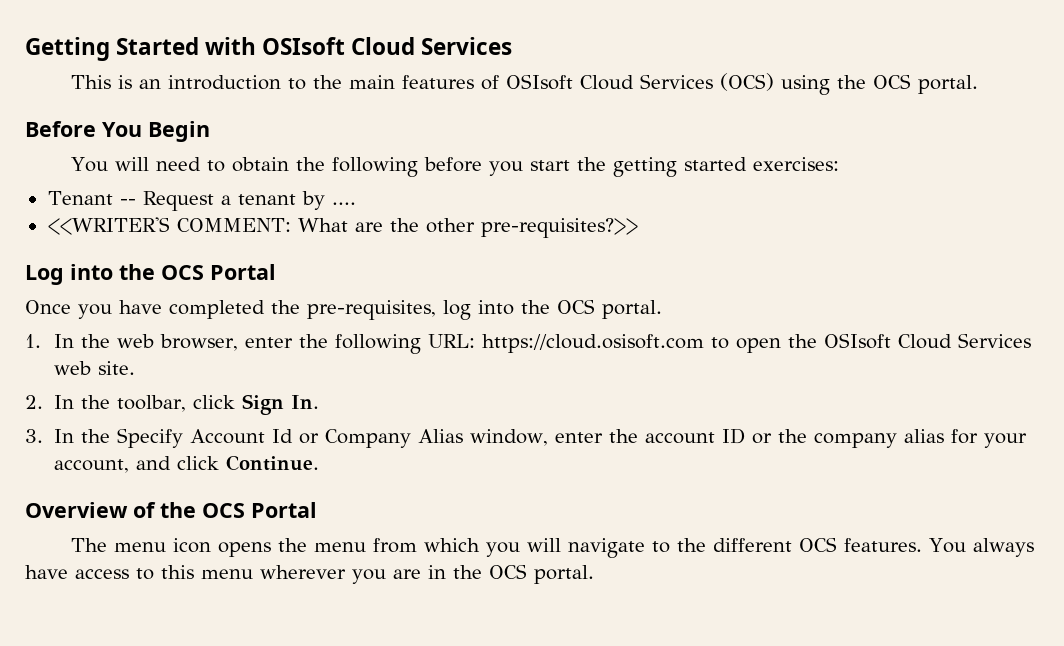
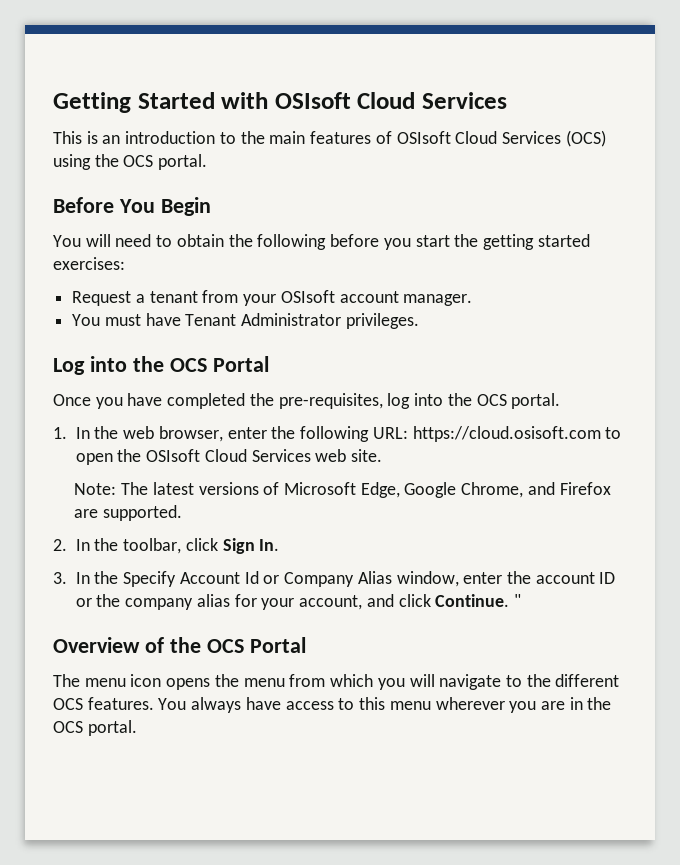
- Tenant -- Request a tenant by ....
- <<WRITER'S COMMENT: What are the other pre-requisites?>>
+ Request a tenant from your OSIsoft account manager.
+ You must have Tenant Administrator privileges.
+ Note: The latest versions of Microsoft Edge, Google Chrome, and Firefox are supported.
+ "

